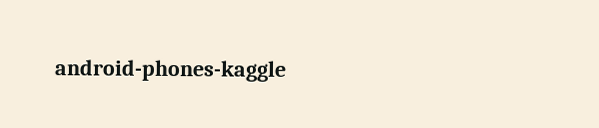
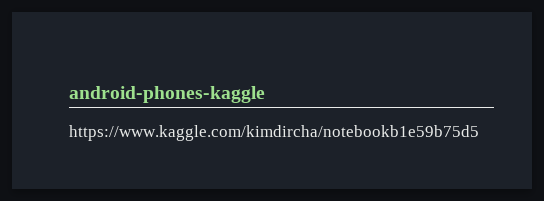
+ https://www.kaggle.com/kimdircha/notebookb1e59b75d5

